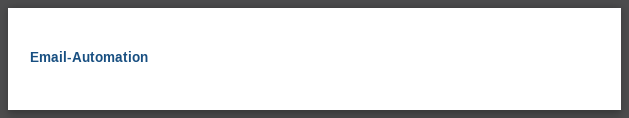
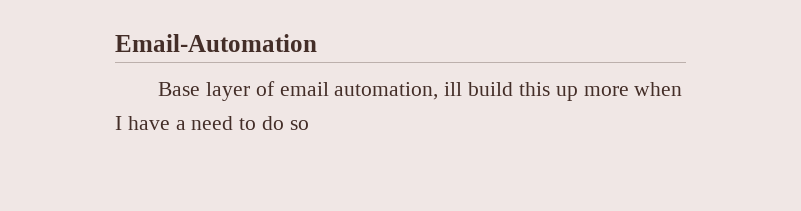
+ Base layer of email automation, ill build this up more when I have a need to do so

